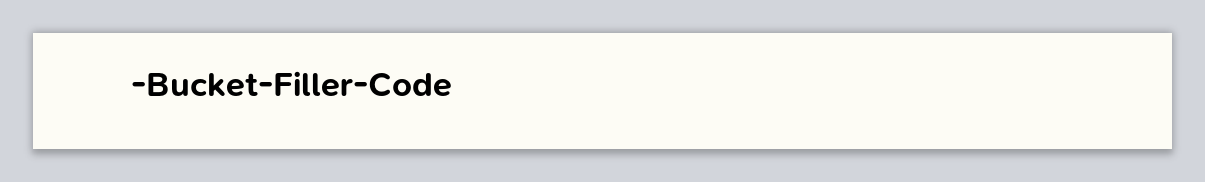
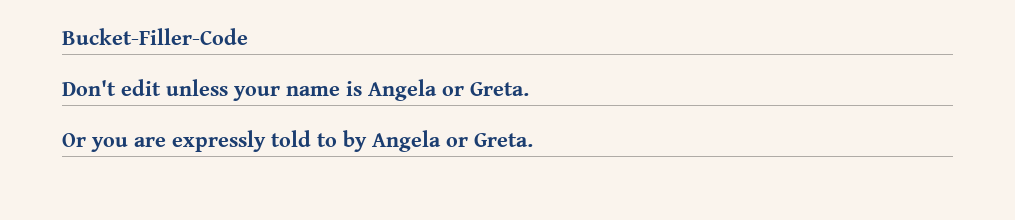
- -Bucket-Filler-Code
+ Bucket-Filler-Code
+ Don't edit unless your name is Angela or Greta.
+ Or you are expressly told to by Angela or Greta.

